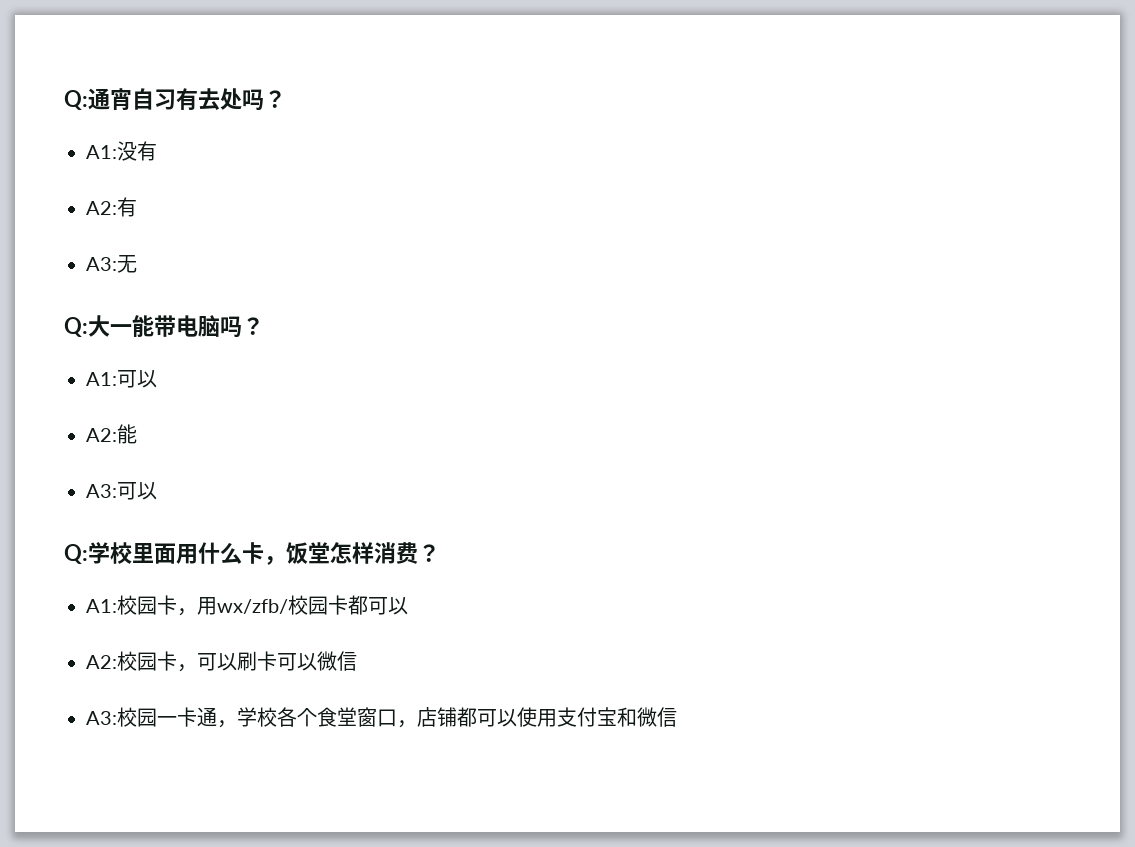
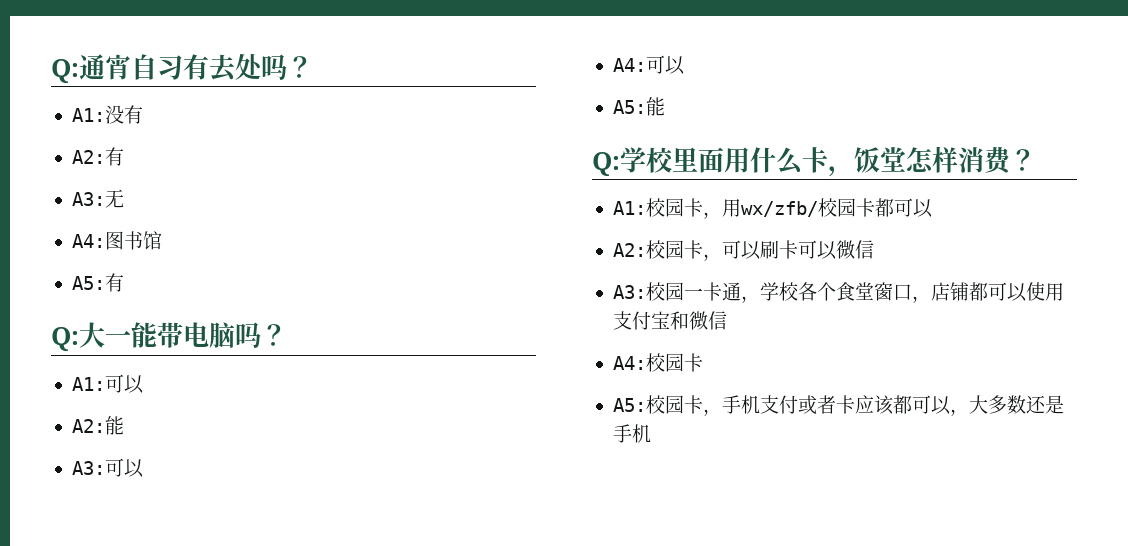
+ A4:图书馆
+ A5:有
+ A4:可以
+ A5:能
+ A4:校园卡
+ A5:校园卡，手机支付或者卡应该都可以，大多数还是手机

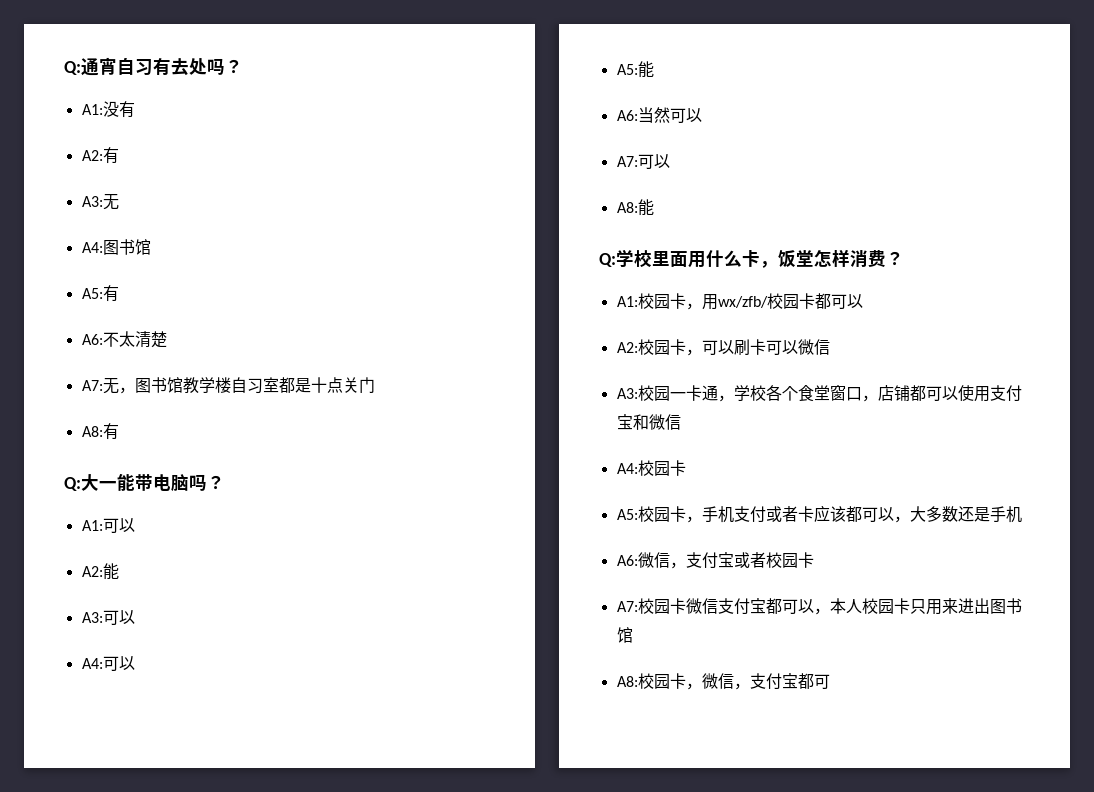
+ A6:不太清楚
+ A7:无，图书馆教学楼自习室都是十点关门
+ A8:有
+ A6:当然可以
+ A7:可以
+ A8:能
+ A6:微信，支付宝或者校园卡
+ A7:校园卡微信支付宝都可以，本人校园卡只用来进出图书馆
+ A8:校园卡，微信，支付宝都可

